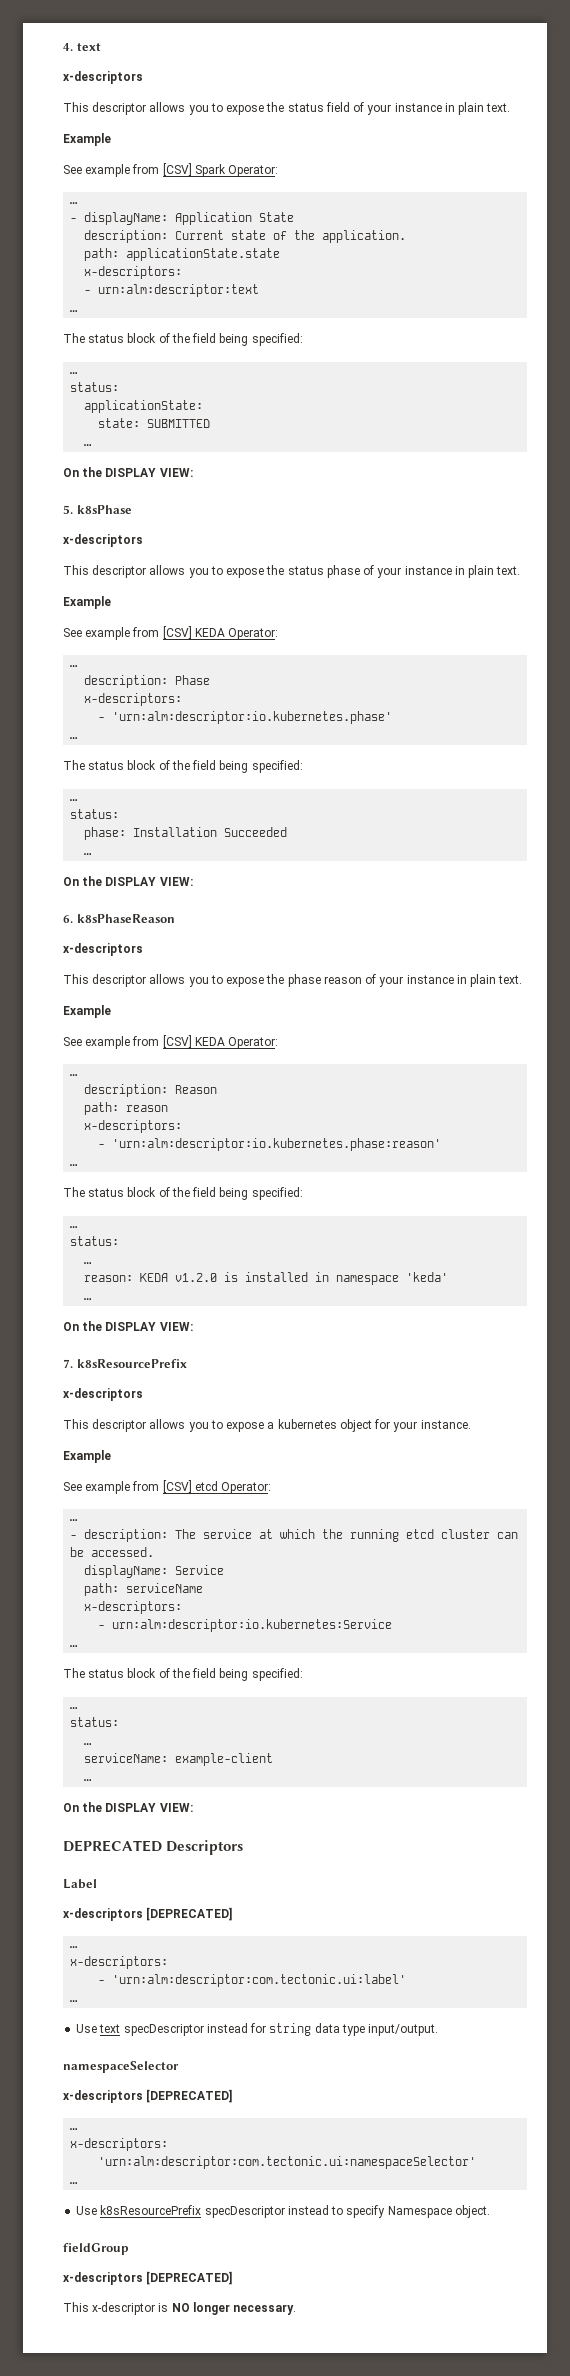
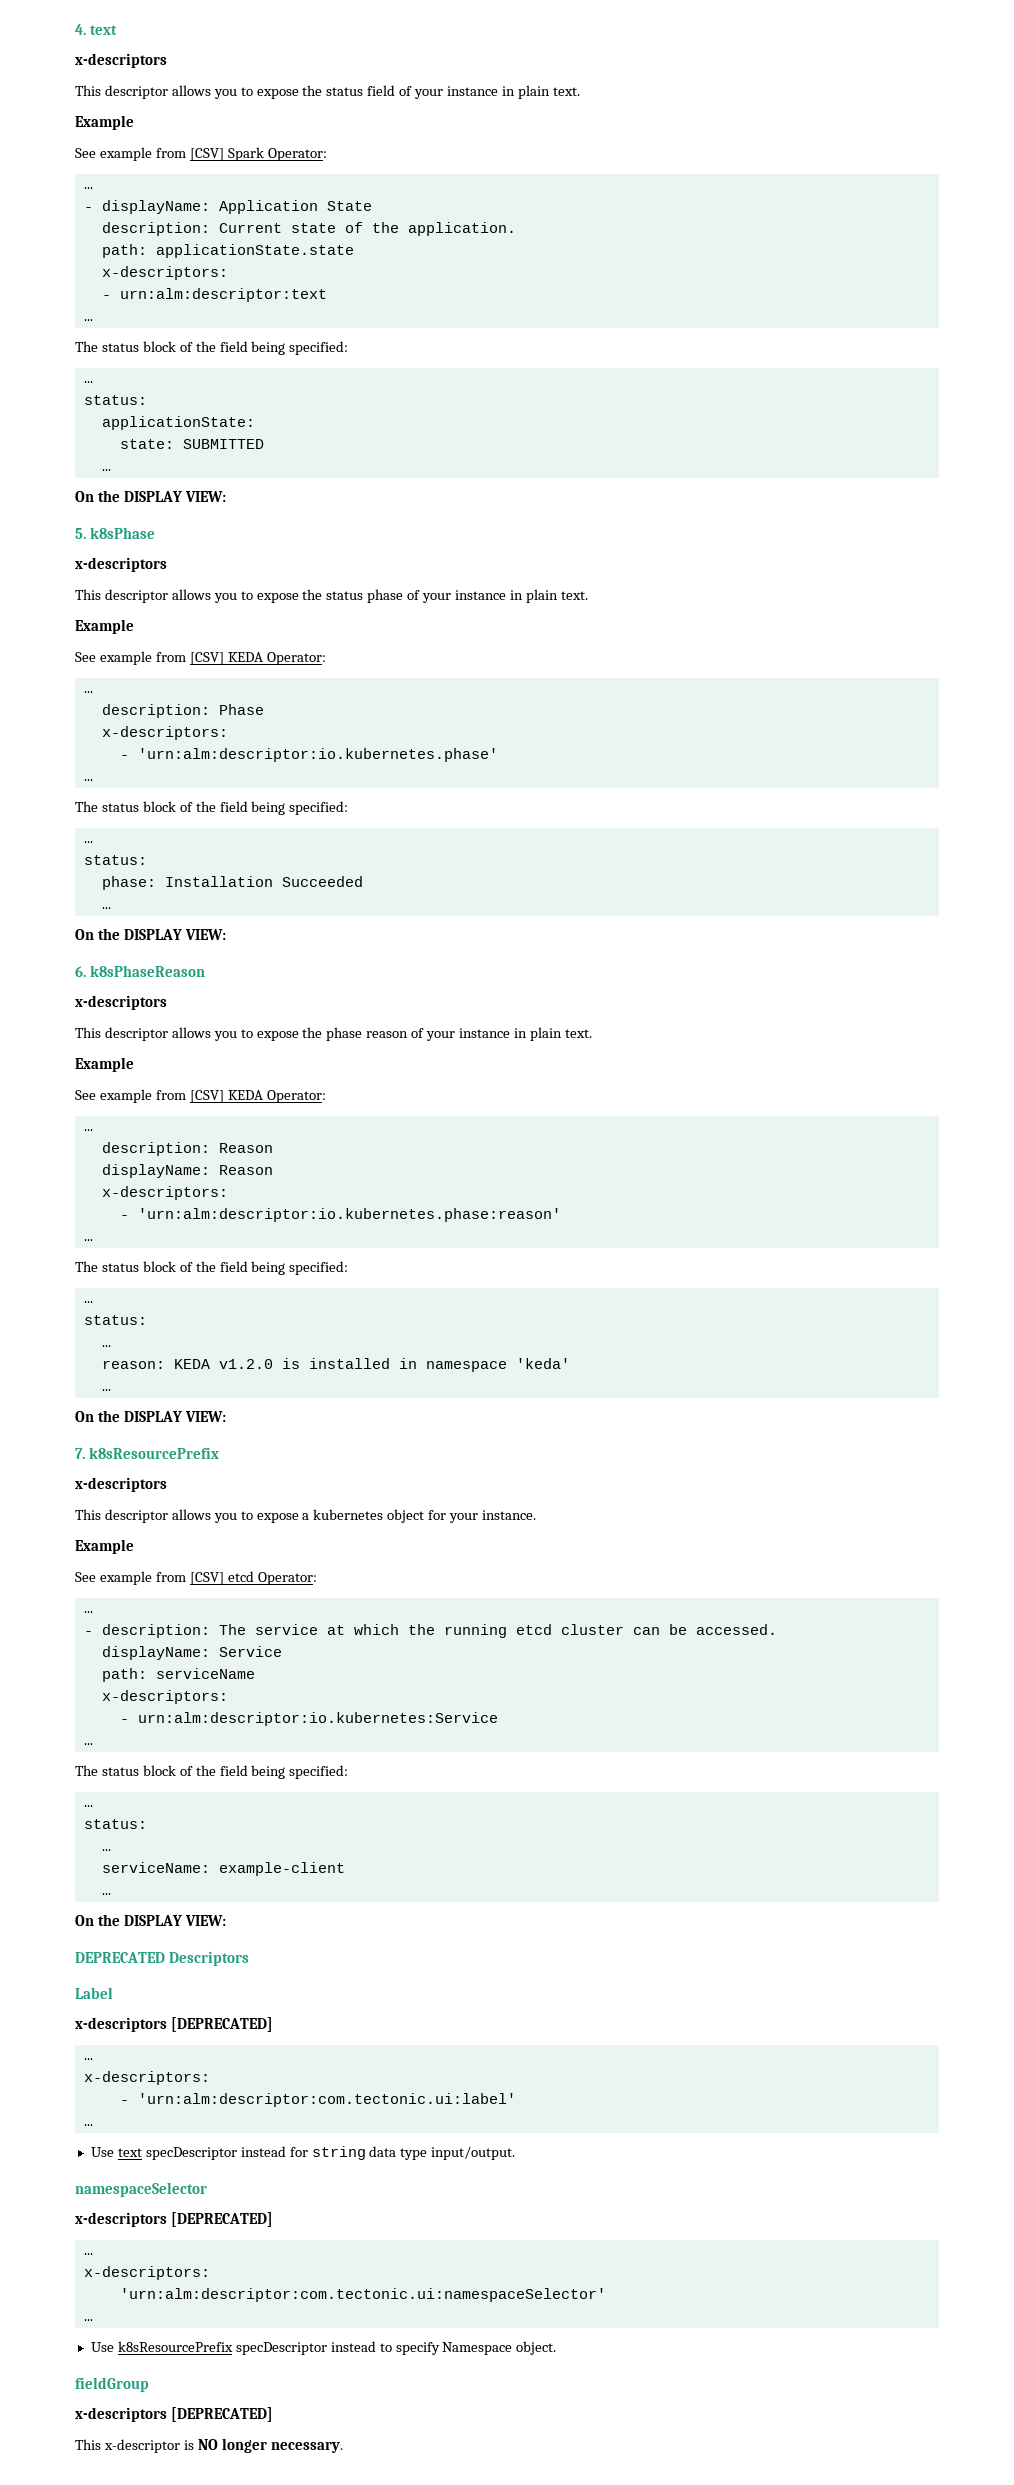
- path: reason
+ displayName: Reason

